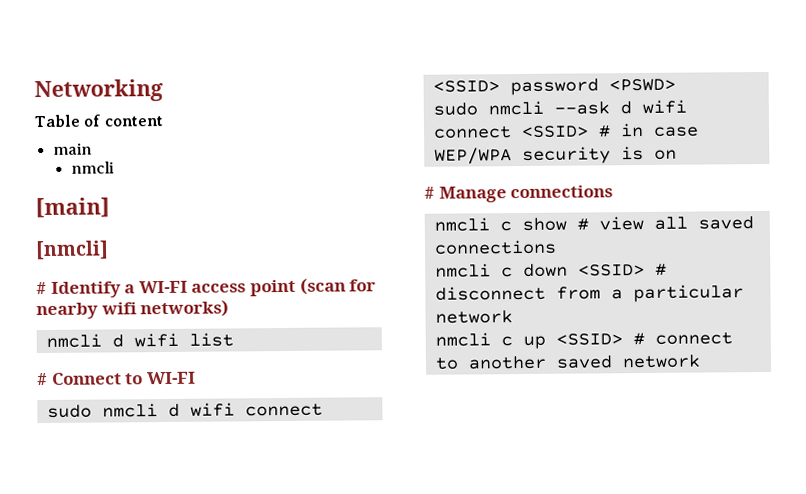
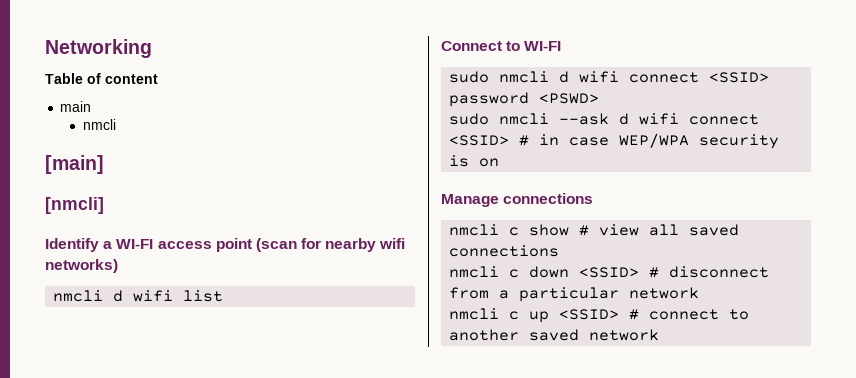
- # Identify a WI-FI access point (scan for nearby wifi networks)
+ Identify a WI-FI access point (scan for nearby wifi networks)
- # Connect to WI-FI
+ Connect to WI-FI
- # Manage connections
+ Manage connections

